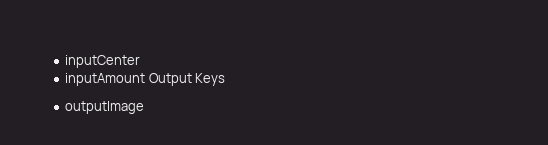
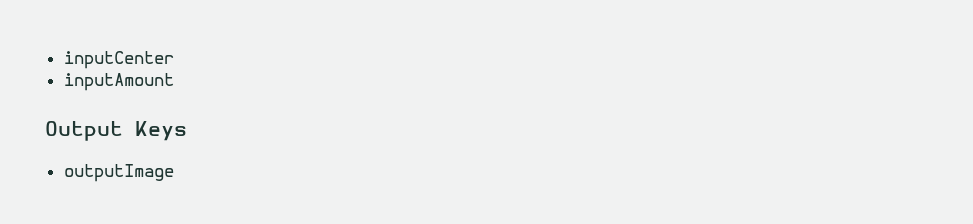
- inputAmount Output Keys
+ inputAmount
+ Output Keys

